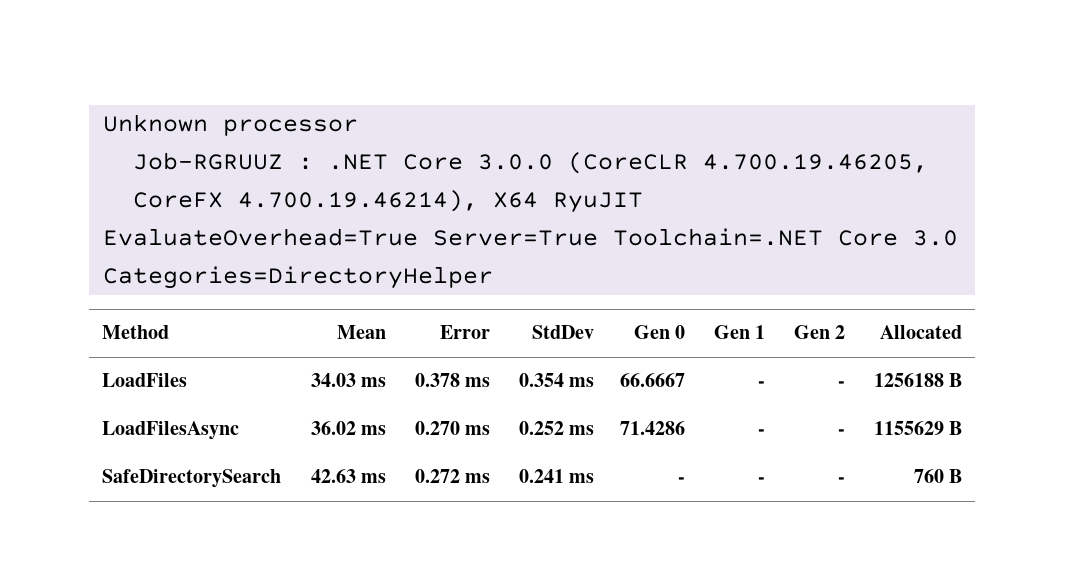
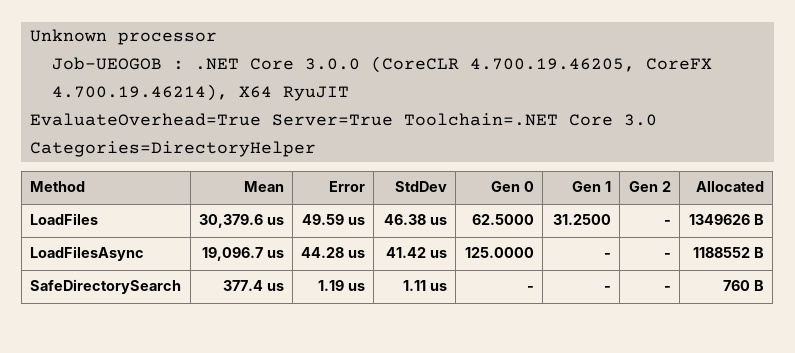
- Job-RGRUUZ : .NET Core 3.0.0 (CoreCLR 4.700.19.46205, CoreFX 4.700.19.46214), X64 RyuJIT
+ Job-UEOGOB : .NET Core 3.0.0 (CoreCLR 4.700.19.46205, CoreFX 4.700.19.46214), X64 RyuJIT
- LoadFiles | 34.03 ms | 0.378 ms | 0.354 ms | 66.6667 | - | - | 1256188 B
- LoadFilesAsync | 36.02 ms | 0.270 ms | 0.252 ms | 71.4286 | - | - | 1155629 B
- SafeDirectorySearch | 42.63 ms | 0.272 ms | 0.241 ms | - | - | - | 760 B
+ LoadFiles | 30,379.6 us | 49.59 us | 46.38 us | 62.5000 | 31.2500 | - | 1349626 B
+ LoadFilesAsync | 19,096.7 us | 44.28 us | 41.42 us | 125.0000 | - | - | 1188552 B
+ SafeDirectorySearch | 377.4 us | 1.19 us | 1.11 us | - | - | - | 760 B

